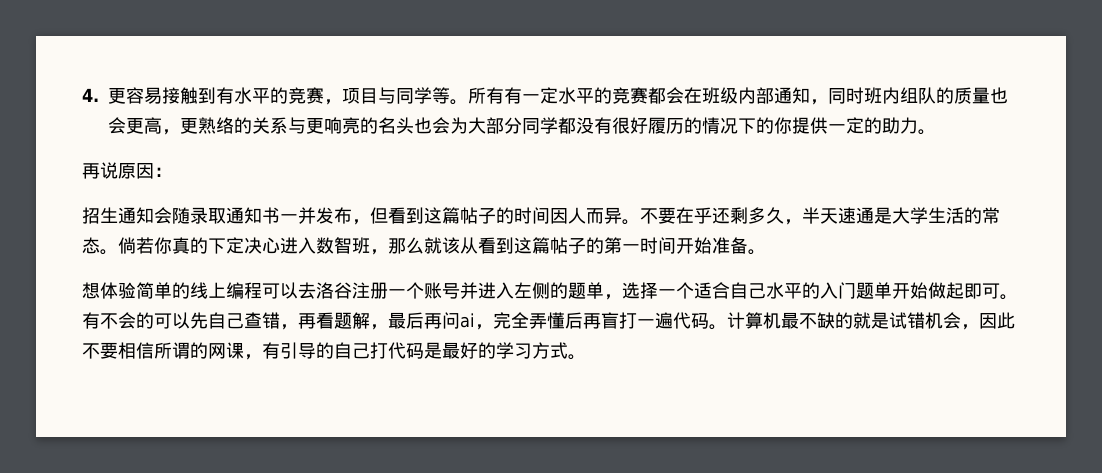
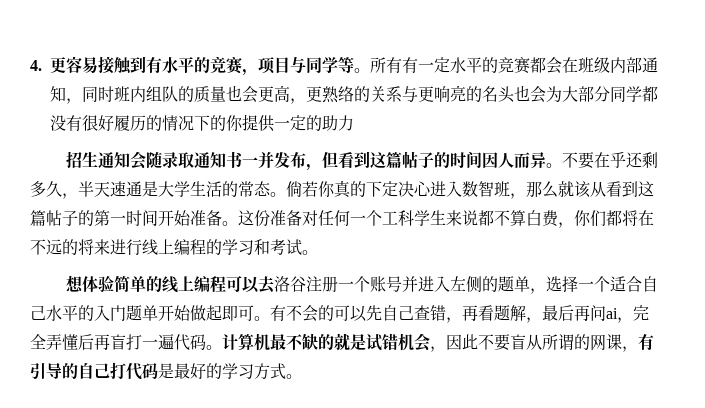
- 所有有一定水平的竞赛都会在班级内部通知，同时班内组队的质量也会更高，更熟络的关系与更响亮的名头也会为大部分同学都没有很好履历的情况下的你提供一定的助力。
- 再说原因：
+ 所有有一定水平的竞赛都会在班级内部通知，同时班内组队的质量也会更高，更熟络的关系与更响亮的名头也会为大部分同学都没有很好履历的情况下的你提供一定的助力
+ 这份准备对任何一个工科学生来说都不算白费，你们都将在不远的将来进行线上编程的学习和考试。
- 计算机最不缺的就是试错机会，因此不要相信所谓的网课，有引导的自己打代码是最好的学习方式。
+ 计算机最不缺的就是试错机会，因此不要盲从所谓的网课，有引导的自己打代码是最好的学习方式。

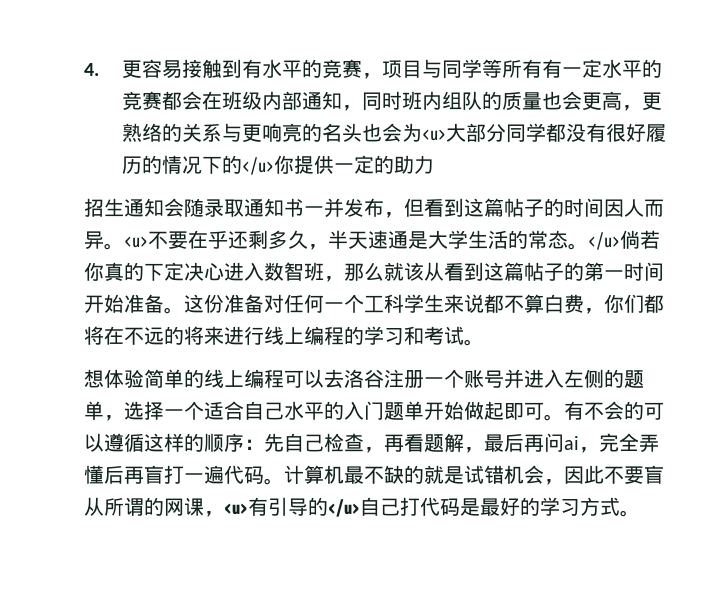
- 4.更容易接触到有水平的竞赛，项目与同学等。所有有一定水平的竞赛都会在班级内部通知，同时班内组队的质量也会更高，更熟络的关系与更响亮的名头也会为大部分同学都没有很好履历的情况下的你提供一定的助力
+ 4.更容易接触到有水平的竞赛，项目与同学等所有有一定水平的竞赛都会在班级内部通知，同时班内组队的质量也会更高，更熟络的关系与更响亮的名头也会为<u>大部分同学都没有很好履历的情况下的</u>你提供一定的助力
- 不要在乎还剩多久，半天速通是大学生活的常态。
+ <u>不要在乎还剩多久，半天速通是大学生活的常态。
- 倘若你真的下定决心进入数智班，那么就该从看到这篇帖子的第一时间开始准备。
+ </u>倘若你真的下定决心进入数智班，那么就该从看到这篇帖子的第一时间开始准备。
- 有不会的可以先自己查错，再看题解，最后再问ai，完全弄懂后再盲打一遍代码。
+ 有不会的可以遵循这样的顺序：先自己检查，再看题解，最后再问ai，完全弄懂后再盲打一遍代码。
- 计算机最不缺的就是试错机会，因此不要盲从所谓的网课，有引导的自己打代码是最好的学习方式。
+ 计算机最不缺的就是试错机会，因此不要盲从所谓的网课，<u>有引导的</u>自己打代码是最好的学习方式。

